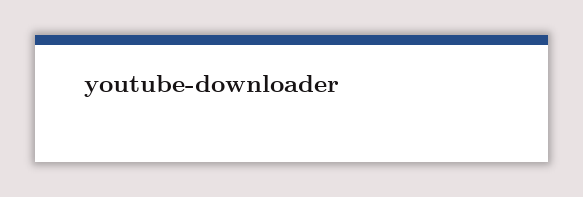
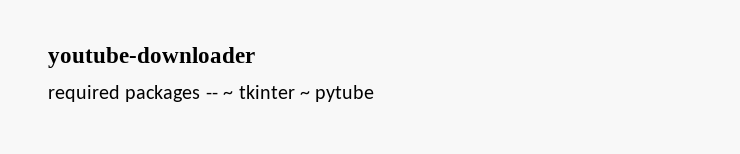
+ required packages -- ~ tkinter ~ pytube

